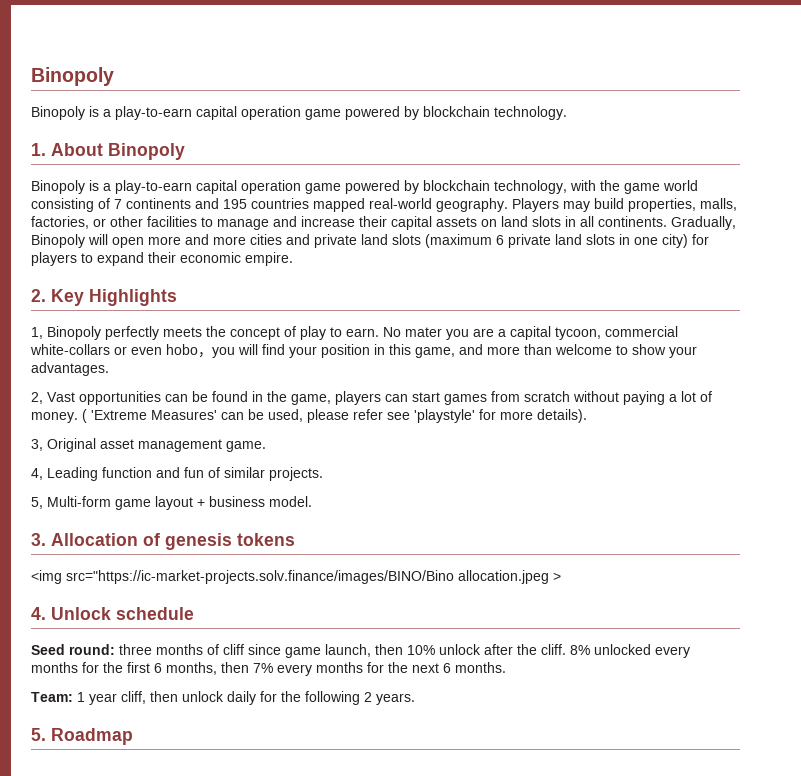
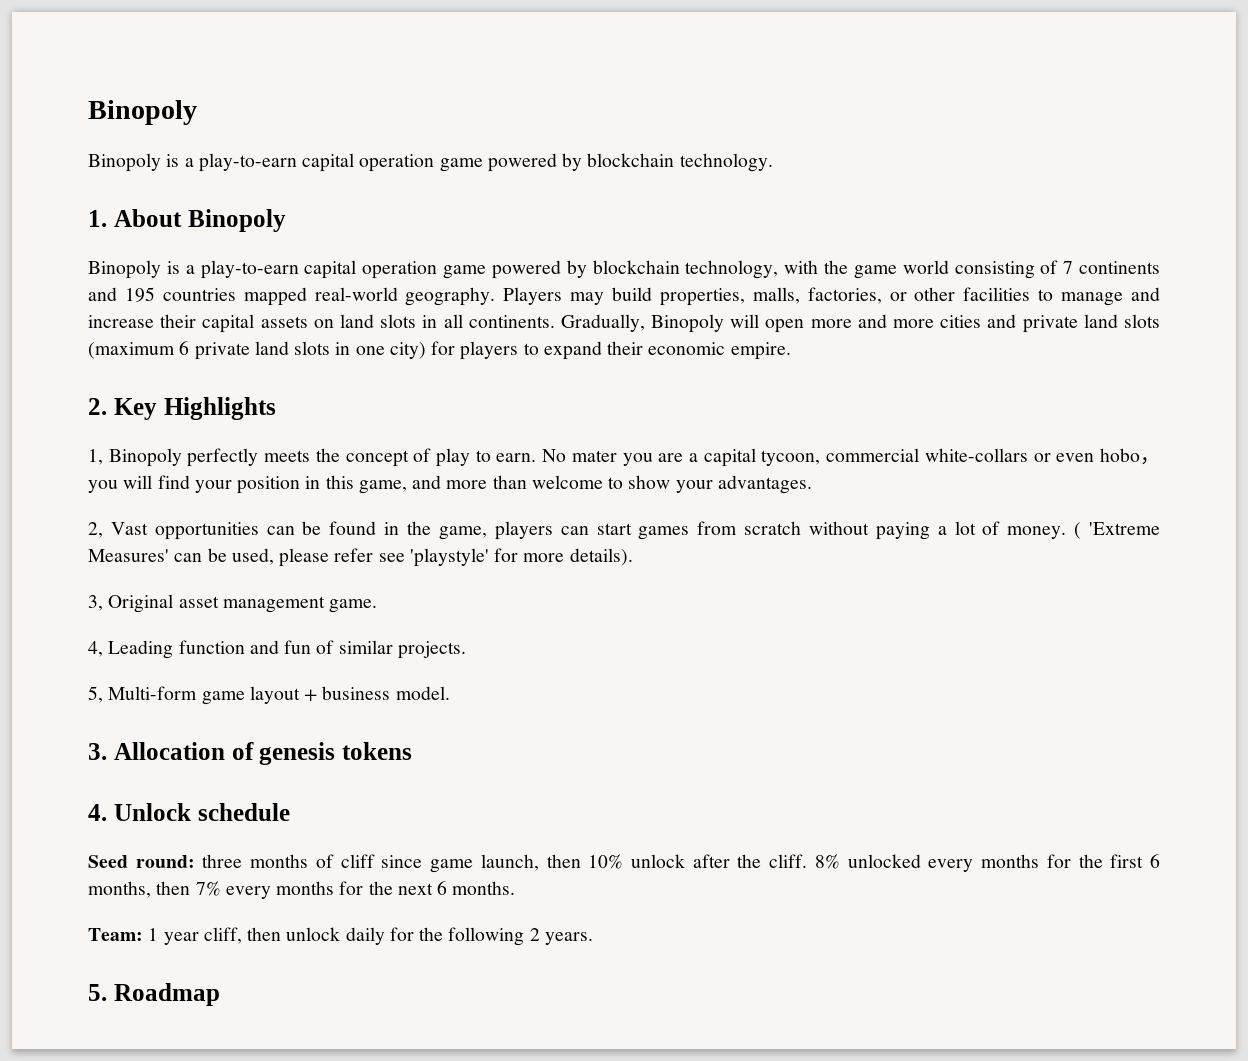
- <img src="https://ic-market-projects.solv.finance/images/BINO/Bino allocation.jpeg >

